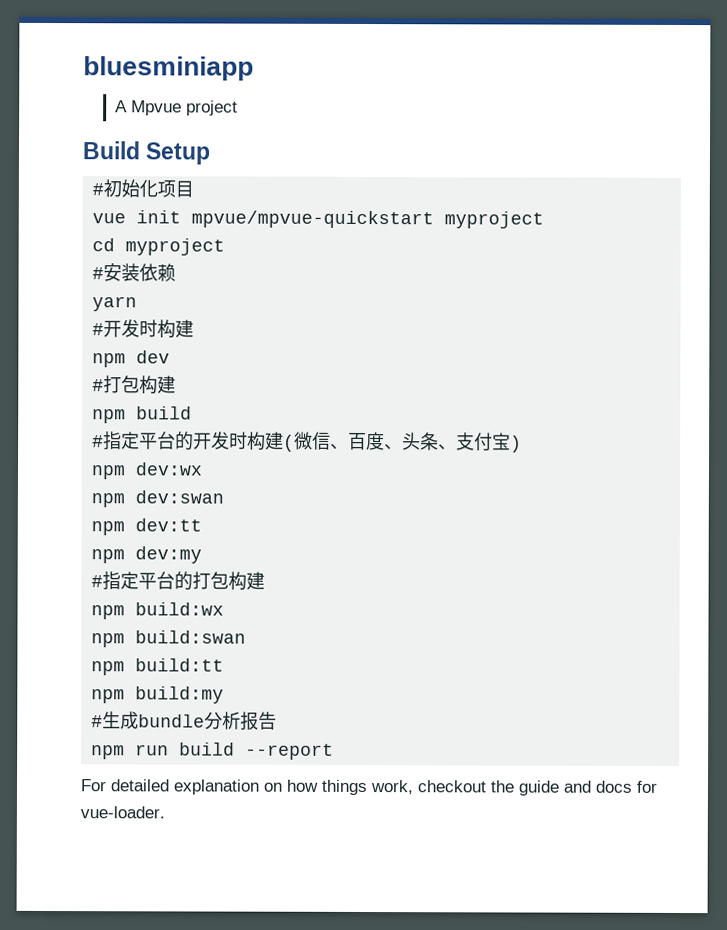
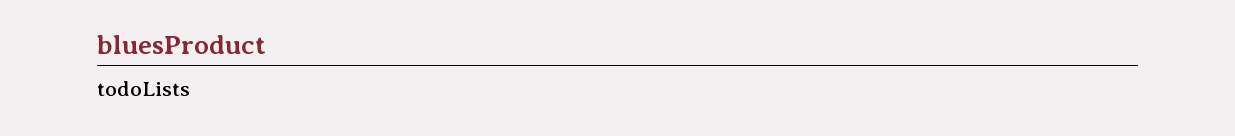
- bluesminiapp
- A Mpvue project
- Build Setup
- #初始化项目
- vue init mpvue/mpvue-quickstart myproject
- cd myproject
- #安装依赖
- yarn
- #开发时构建
- npm dev
- #打包构建
- npm build
- #指定平台的开发时构建(微信、百度、头条、支付宝)
- npm dev:wx
- npm dev:swan
- npm dev:tt
- npm dev:my
- #指定平台的打包构建
- npm build:wx
- npm build:swan
- npm build:tt
- npm build:my
- #生成bundle分析报告
- npm run build --report
- For detailed explanation on how things work, checkout the guide and docs for vue-loader.
+ bluesProduct
+ todoLists

